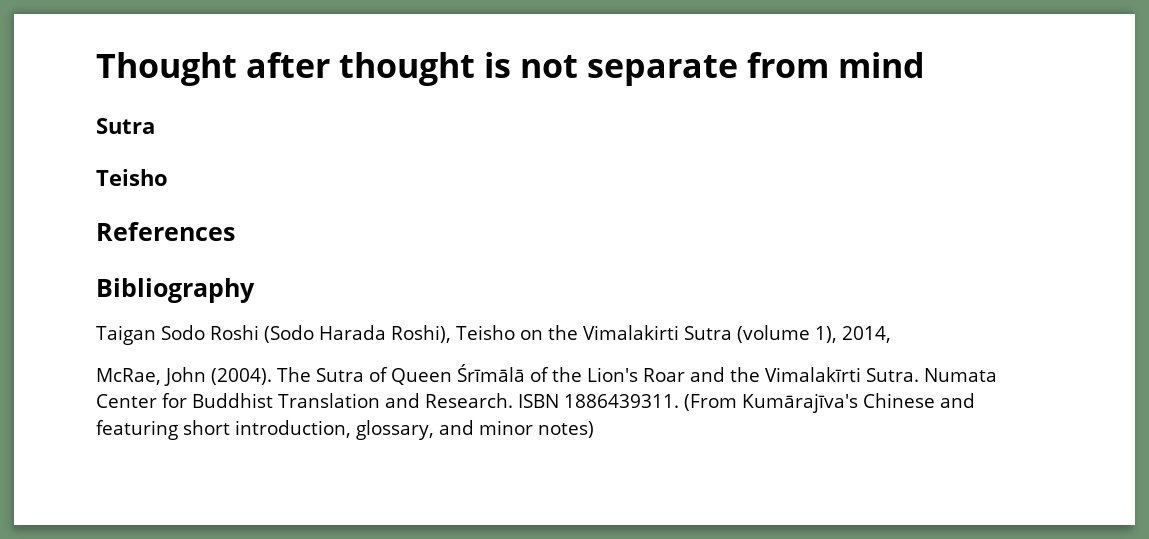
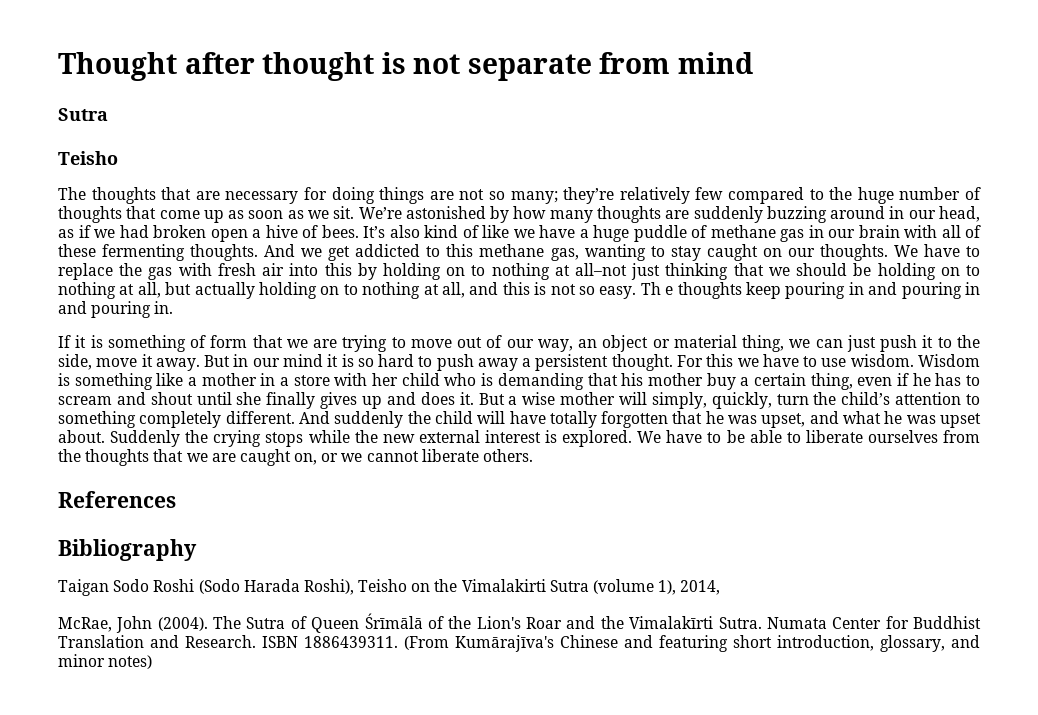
+ The thoughts that are necessary for doing things are not so many; they’re relatively few compared to the huge number of thoughts that come up as soon as we sit. We’re astonished by how many thoughts are suddenly buzzing around in our head, as if we had broken open a hive of bees. It’s also kind of like we have a huge puddle of methane gas in our brain with all of these fermenting thoughts. And we get addicted to this methane gas, wanting to stay caught on our thoughts. We have to replace the gas with fresh air into this by holding on to nothing at all–not just thinking that we should be holding on to nothing at all, but actually holding on to nothing at all, and this is not so easy. Th e thoughts keep pouring in and pouring in and pouring in.
+ If it is something of form that we are trying to move out of our way, an object or material thing, we can just push it to the side, move it away. But in our mind it is so hard to push away a persistent thought. For this we have to use wisdom. Wisdom is something like a mother in a store with her child who is demanding that his mother buy a certain thing, even if he has to scream and shout until she finally gives up and does it. But a wise mother will simply, quickly, turn the child’s attention to something completely different. And suddenly the child will have totally forgotten that he was upset, and what he was upset about. Suddenly the crying stops while the new external interest is explored. We have to be able to liberate ourselves from the thoughts that we are caught on, or we cannot liberate others.

